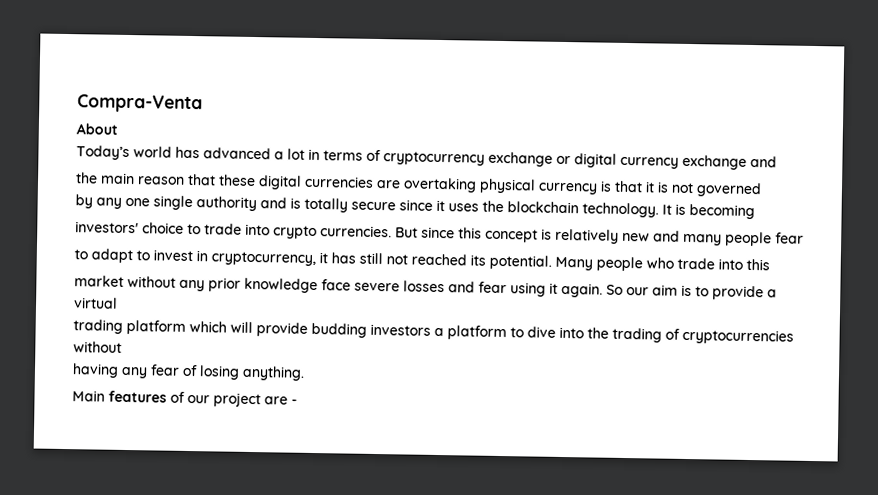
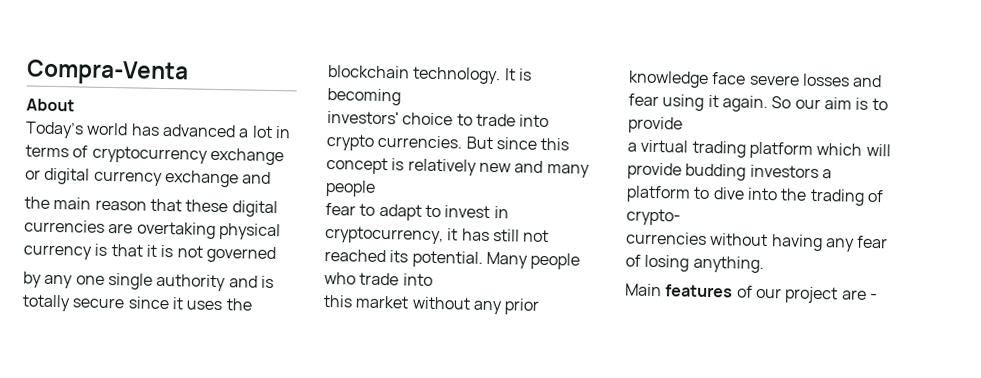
- But since this concept is relatively new and many people fear
- to adapt to invest in cryptocurrency, it has still not reached its potential.
+ But since this concept is relatively new and many people
+ fear to adapt to invest in cryptocurrency, it has still not reached its potential.
- Many people who trade into this
- market without any prior knowledge face severe losses and fear using it again.
+ Many people who trade into
+ this market without any prior knowledge face severe losses and fear using it again.
- So our aim is to provide a virtual
- trading platform which will provide budding investors a platform to dive into the trading of cryptocurrencies without
- having any fear of losing anything.
+ So our aim is to provide
+ a virtual trading platform which will provide budding investors a platform to dive into the trading of crypto-
+ currencies without having any fear of losing anything.

